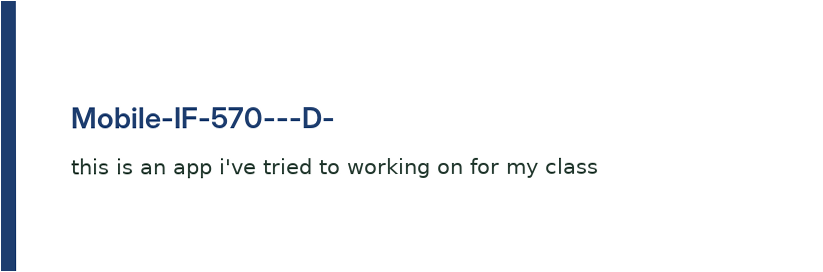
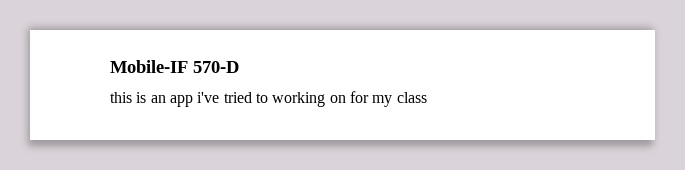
- Mobile-IF-570---D-
+ Mobile-IF 570-D

